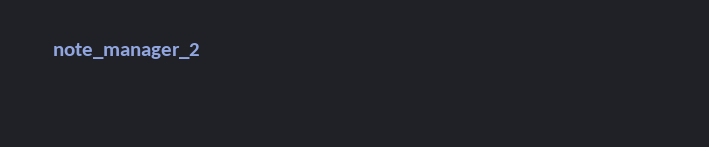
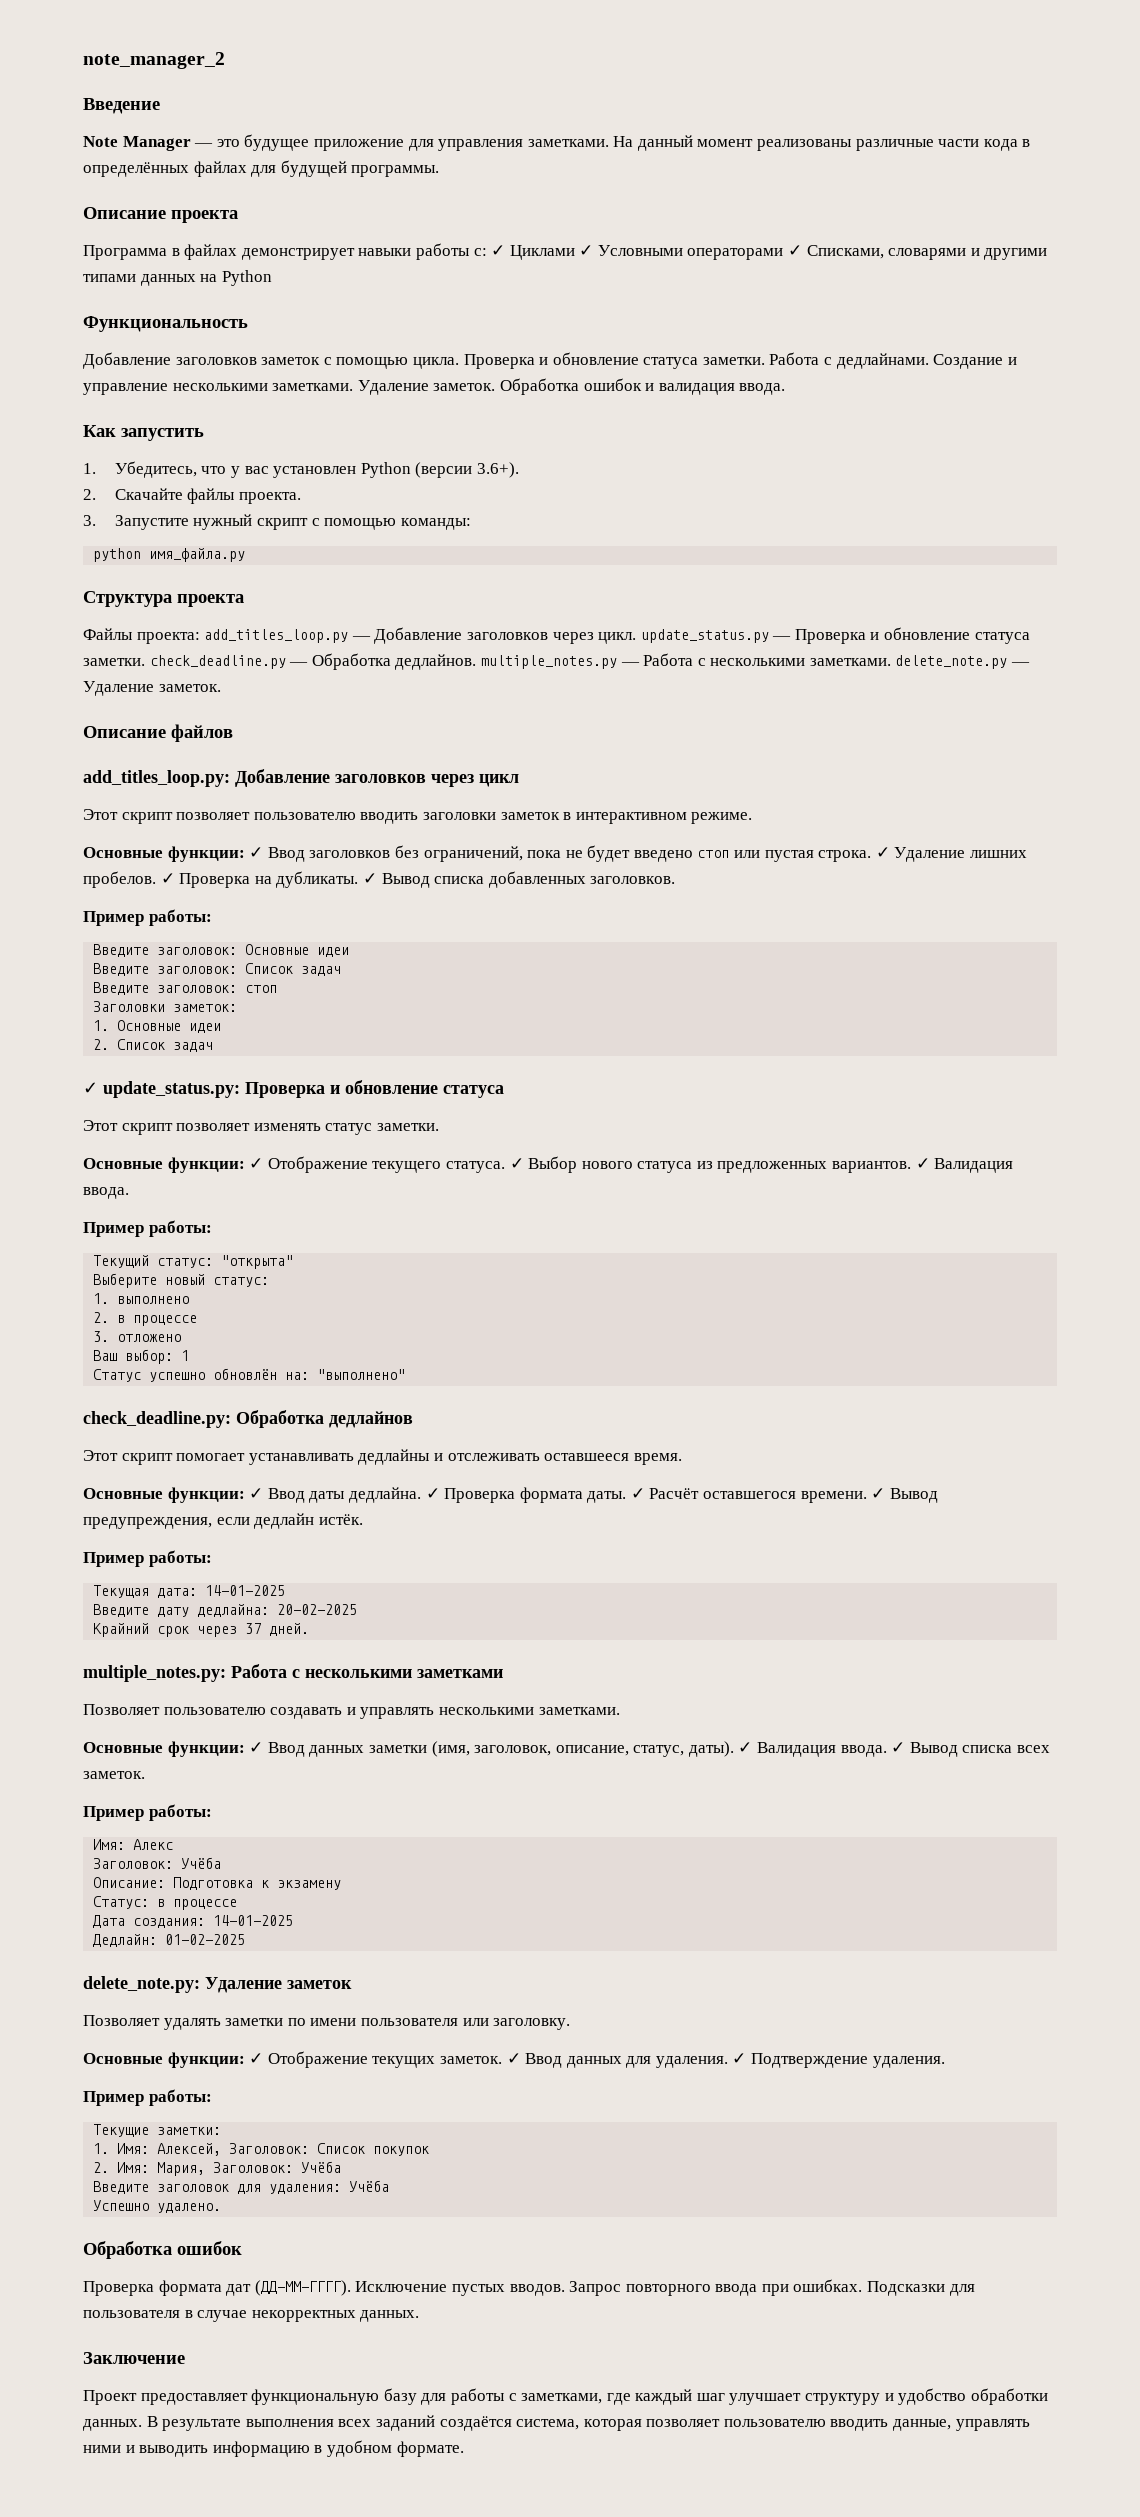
+ Введение
+ Note Manager — это будущее приложение для управления заметками. На данный момент реализованы различные части кода в определённых файлах для будущей программы.
+ Описание проекта
+ Программа в файлах демонстрирует навыки работы с: ✓ Циклами ✓ Условными операторами ✓ Списками, словарями и другими типами данных на Python
+ Функциональность
+ Добавление заголовков заметок с помощью цикла. Проверка и обновление статуса заметки. Работа с дедлайнами. Создание и управление несколькими заметками. Удаление заметок. Обработка ошибок и валидация ввода.
+ Как запустить
+ 1. Убедитесь, что у вас установлен Python (версии 3.6+).
+ 2. Скачайте файлы проекта.
+ 3. Запустите нужный скрипт с помощью команды:
+ python имя_файла.py
+ Структура проекта
+ Файлы проекта: add_titles_loop.py — Добавление заголовков через цикл. update_status.py — Проверка и обновление статуса заметки. check_deadline.py — Обработка дедлайнов. multiple_notes.py — Работа с несколькими заметками. delete_note.py — Удаление заметок.
+ Описание файлов
+ add_titles_loop.py: Добавление заголовков через цикл
+ Этот скрипт позволяет пользователю вводить заголовки заметок в интерактивном режиме.
+ Основные функции: ✓ Ввод заголовков без ограничений, пока не будет введено стоп или пустая строка. ✓ Удаление лишних пробелов. ✓ Проверка на дубликаты. ✓ Вывод списка добавленных заголовков.
+ Пример работы:
+ Введите заголовок: Основные идеи
+ Введите заголовок: Список задач
+ Введите заголовок: стоп
+ Заголовки заметок:
+ 1. Основные идеи
+ 2. Список задач
+ ✓ update_status.py: Проверка и обновление статуса
+ Этот скрипт позволяет изменять статус заметки.
+ Основные функции: ✓ Отображение текущего статуса. ✓ Выбор нового статуса из предложенных вариантов. ✓ Валидация ввода.
+ Пример работы:
+ Текущий статус: "открыта"
+ Выберите новый статус:
+ 1. выполнено
+ 2. в процессе
+ 3. отложено
+ Ваш выбор: 1
+ Статус успешно обновлён на: "выполнено"
+ check_deadline.py: Обработка дедлайнов
+ Этот скрипт помогает устанавливать дедлайны и отслеживать оставшееся время.
+ Основные функции: ✓ Ввод даты дедлайна. ✓ Проверка формата даты. ✓ Расчёт оставшегося времени. ✓ Вывод предупреждения, если дедлайн истёк.
+ Пример работы:
+ Текущая дата: 14-01-2025
+ Введите дату дедлайна: 20-02-2025
+ Крайний срок через 37 дней.
+ multiple_notes.py: Работа с несколькими заметками
+ Позволяет пользователю создавать и управлять несколькими заметками.
+ Основные функции: ✓ Ввод данных заметки (имя, заголовок, описание, статус, даты). ✓ Валидация ввода. ✓ Вывод списка всех заметок.
+ Пример работы:
+ Имя: Алекс
+ Заголовок: Учёба
+ Описание: Подготовка к экзамену
+ Статус: в процессе
+ Дата создания: 14-01-2025
+ Дедлайн: 01-02-2025
+ delete_note.py: Удаление заметок
+ Позволяет удалять заметки по имени пользователя или заголовку.
+ Основные функции: ✓ Отображение текущих заметок. ✓ Ввод данных для удаления. ✓ Подтверждение удаления.
+ Пример работы:
+ Текущие заметки:
+ 1. Имя: Алексей, Заголовок: Список покупок
+ 2. Имя: Мария, Заголовок: Учёба
+ Введите заголовок для удаления: Учёба
+ Успешно удалено.
+ Обработка ошибок
+ Проверка формата дат (ДД-ММ-ГГГГ). Исключение пустых вводов. Запрос повторного ввода при ошибках. Подсказки для пользователя в случае некорректных данных.
+ Заключение
+ Проект предоставляет функциональную базу для работы с заметками, где каждый шаг улучшает структуру и удобство обработки данных. В результате выполнения всех заданий создаётся система, которая позволяет пользователю вводить данные, управлять ними и выводить информацию в удобном формате.

